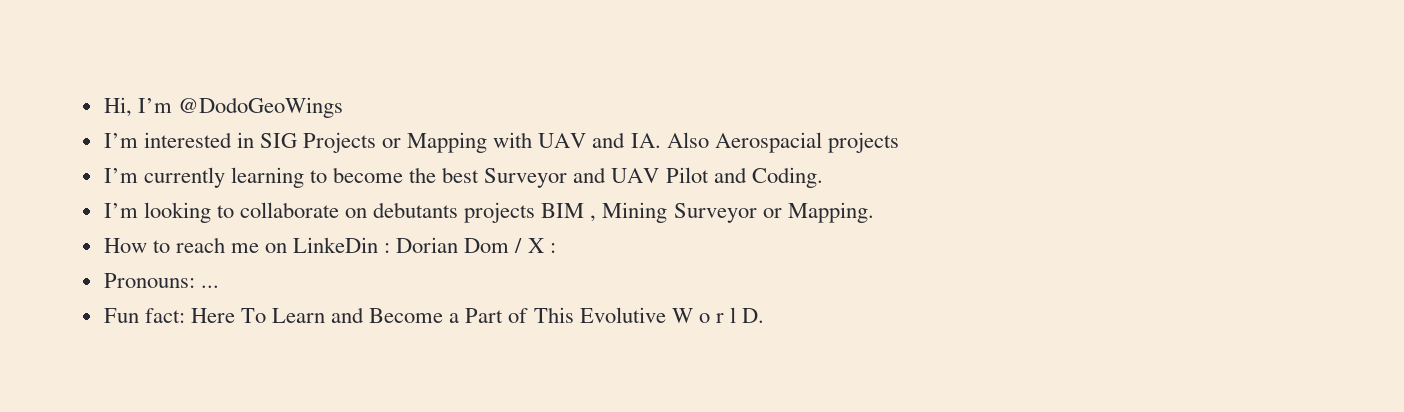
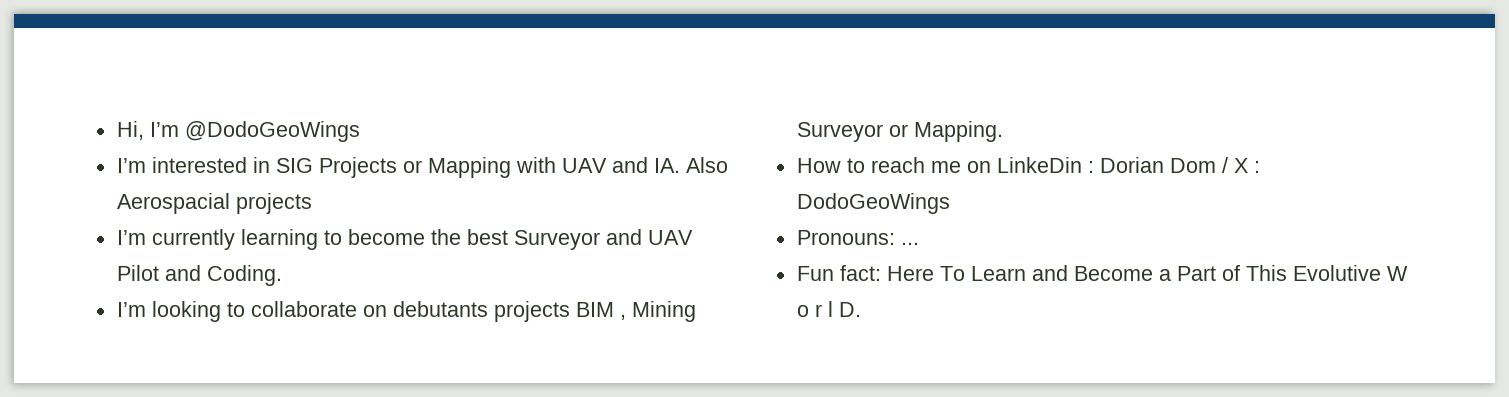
- How to reach me on LinkeDin : Dorian Dom / X :
+ How to reach me on LinkeDin : Dorian Dom / X : DodoGeoWings

